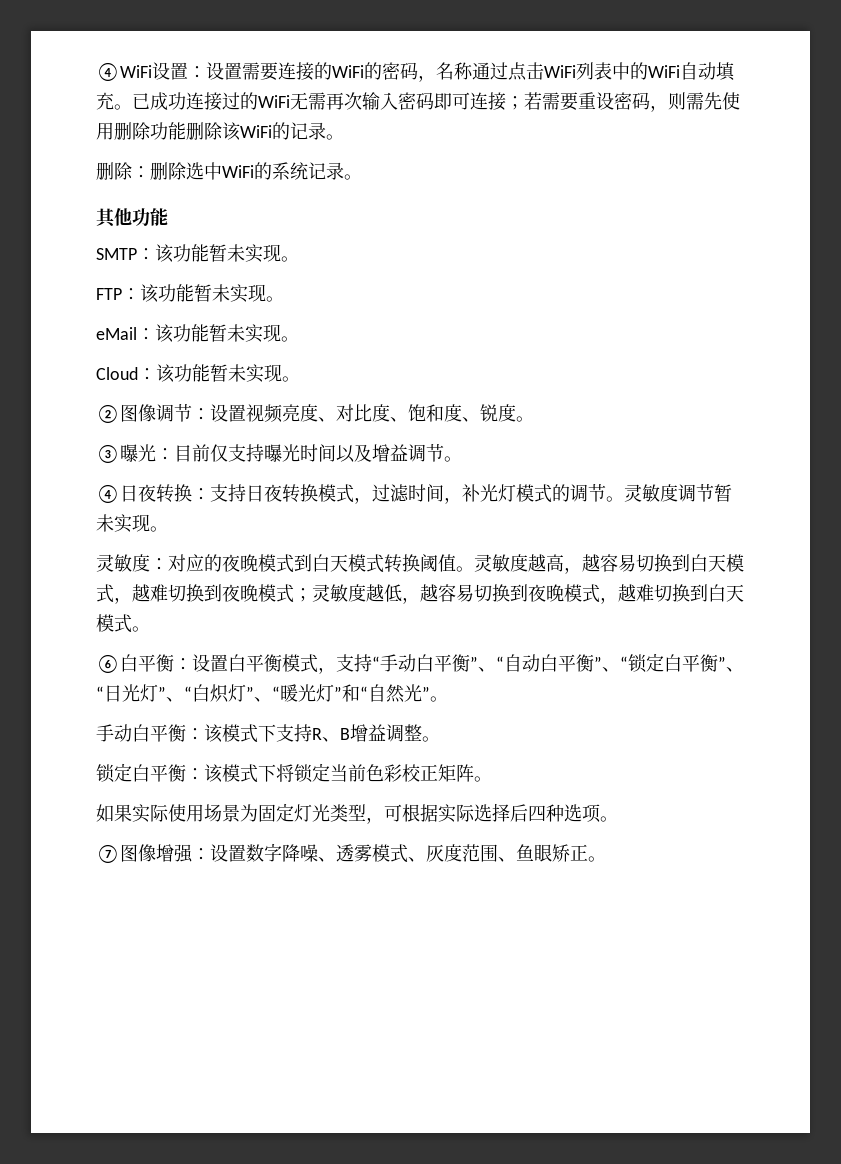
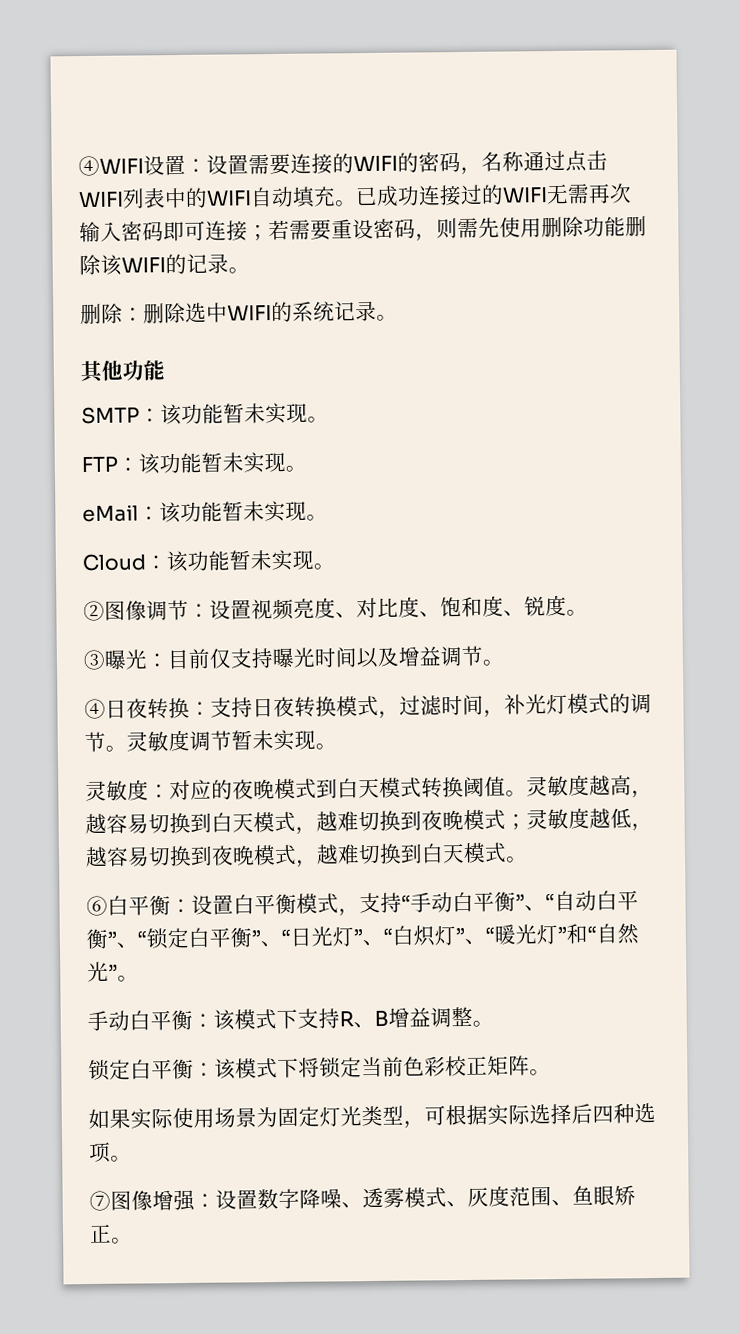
- ④WiFi设置：设置需要连接的WiFi的密码，名称通过点击WiFi列表中的WiFi自动填充。
+ ④WIFI设置：设置需要连接的WIFI的密码，名称通过点击WIFI列表中的WIFI自动填充。
- 已成功连接过的WiFi无需再次输入密码即可连接；若需要重设密码，则需先使用删除功能删除该WiFi的记录。
+ 已成功连接过的WIFI无需再次输入密码即可连接；若需要重设密码，则需先使用删除功能删除该WIFI的记录。
- 删除：删除选中WiFi的系统记录。
+ 删除：删除选中WIFI的系统记录。

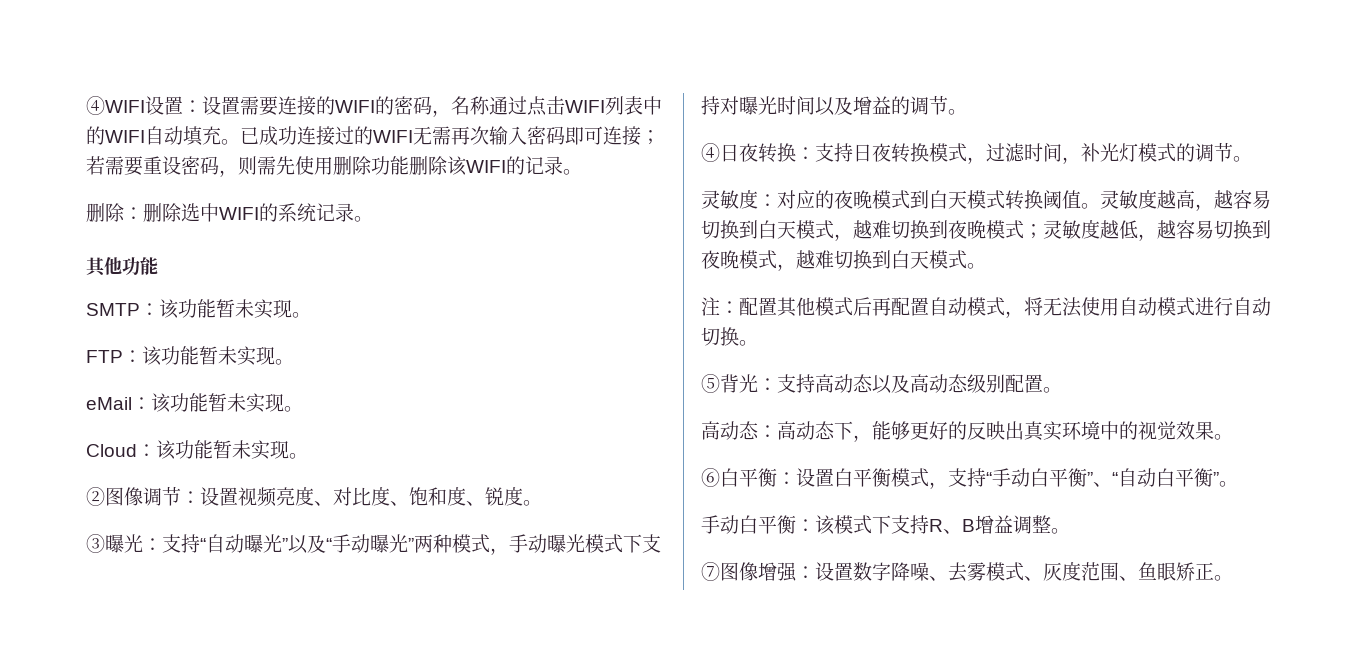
- ③曝光：目前仅支持曝光时间以及增益调节。
+ ③曝光：支持“自动曝光”以及“手动曝光”两种模式，手动曝光模式下支持对曝光时间以及增益的调节。
- 灵敏度调节暂未实现。
+ 注：配置其他模式后再配置自动模式，将无法使用自动模式进行自动切换。
+ ⑤背光：支持高动态以及高动态级别配置。
+ 高动态：高动态下，能够更好的反映出真实环境中的视觉效果。
- ⑥白平衡：设置白平衡模式，支持“手动白平衡”、“自动白平衡”、“锁定白平衡”、“日光灯”、“白炽灯”、“暖光灯”和“自然光”。
+ ⑥白平衡：设置白平衡模式，支持“手动白平衡”、“自动白平衡”。
- 锁定白平衡：该模式下将锁定当前色彩校正矩阵。
- 如果实际使用场景为固定灯光类型，可根据实际选择后四种选项。
- ⑦图像增强：设置数字降噪、透雾模式、灰度范围、鱼眼矫正。
+ ⑦图像增强：设置数字降噪、去雾模式、灰度范围、鱼眼矫正。

